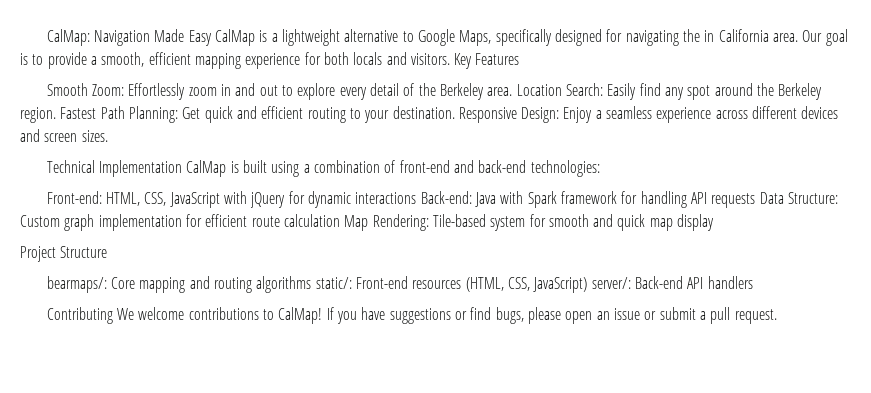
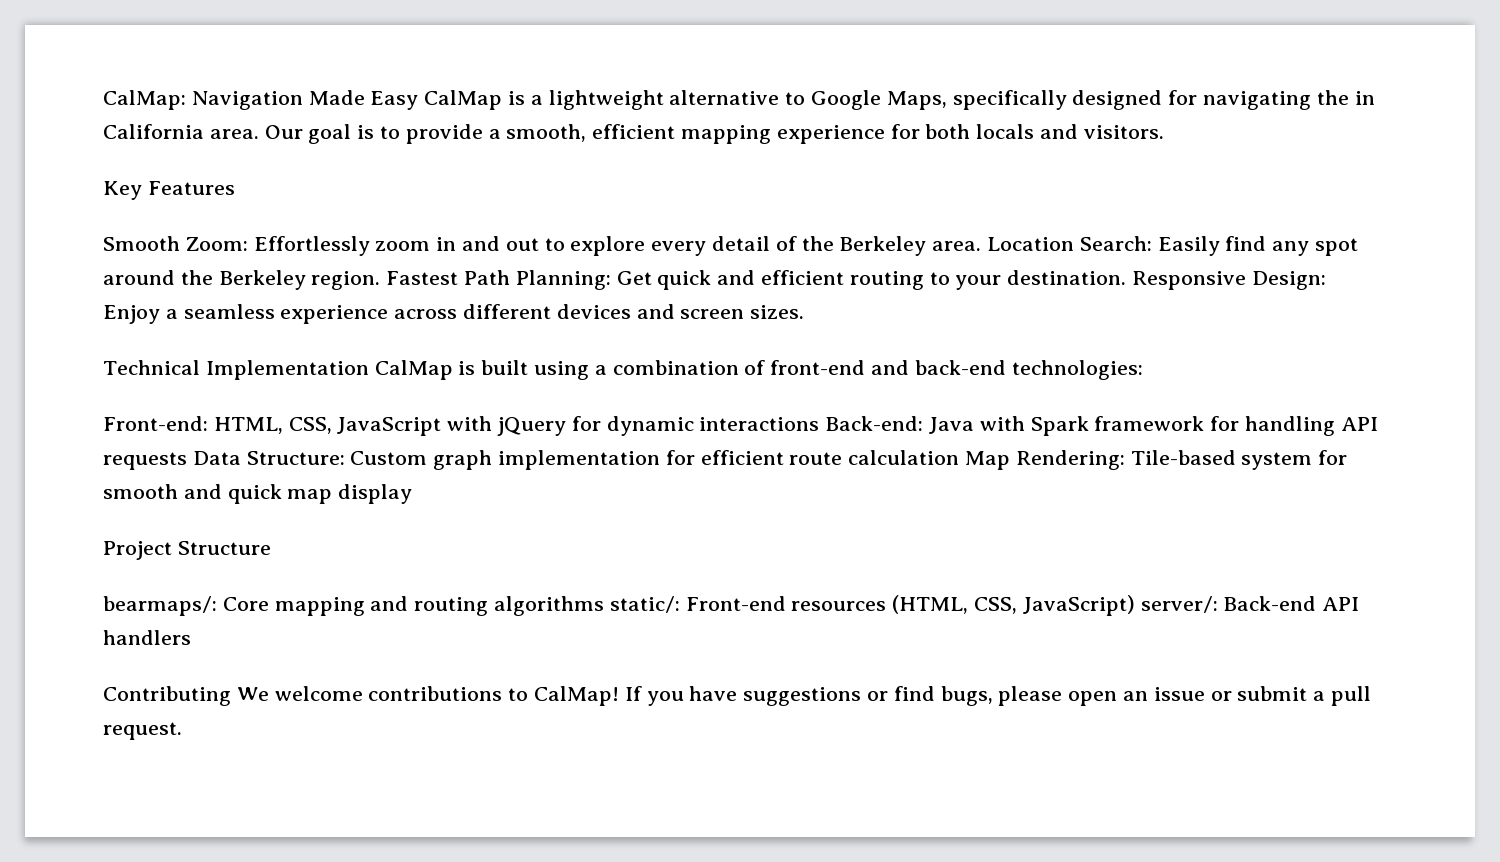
- Our goal is to provide a smooth, efficient mapping experience for both locals and visitors. Key Features
+ Our goal is to provide a smooth, efficient mapping experience for both locals and visitors.
+ Key Features

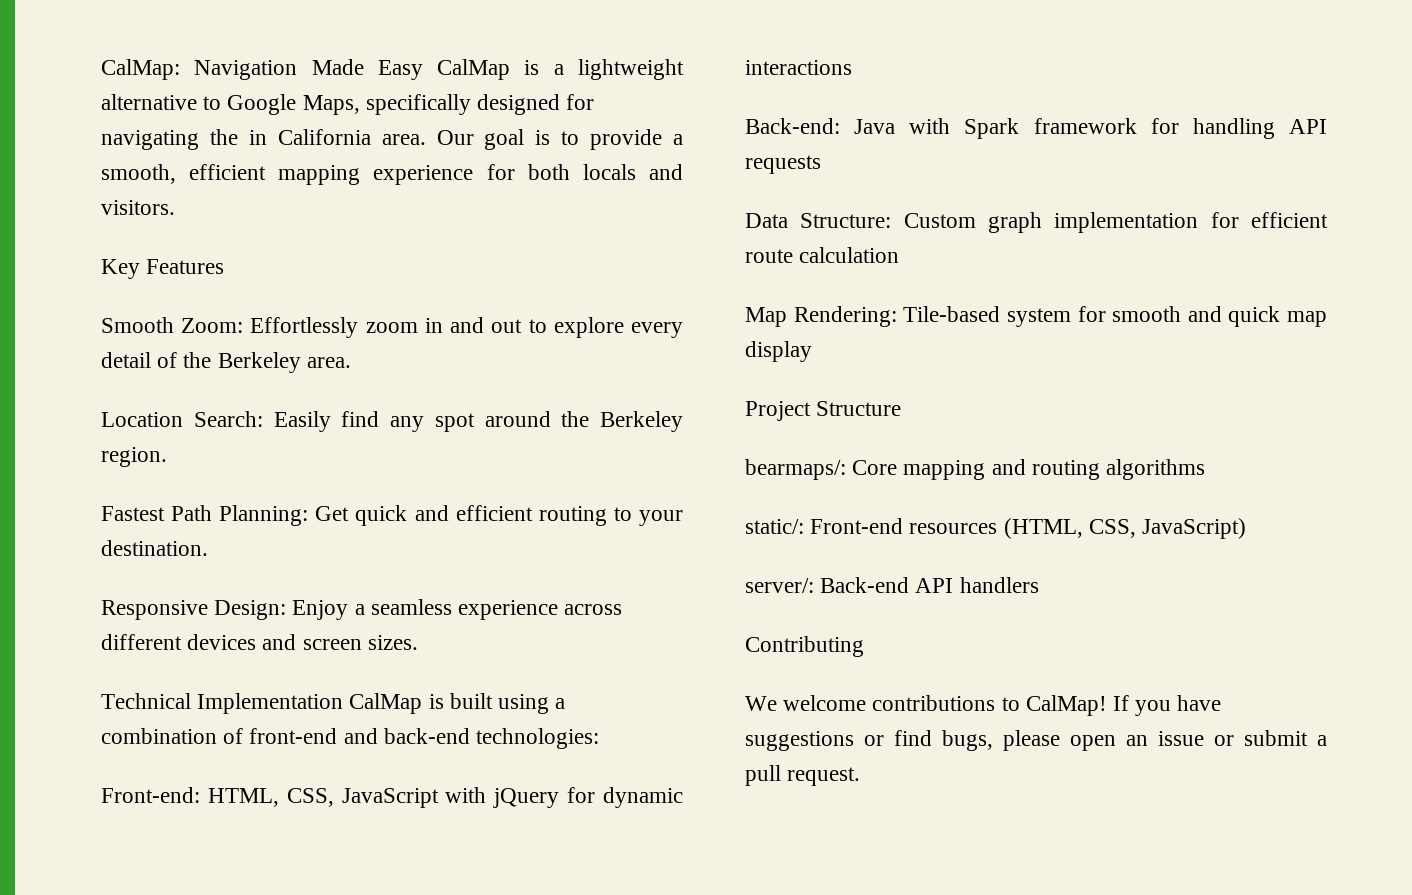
- Smooth Zoom: Effortlessly zoom in and out to explore every detail of the Berkeley area. Location Search: Easily find any spot around the Berkeley region. Fastest Path Planning: Get quick and efficient routing to your destination. Responsive Design: Enjoy a seamless experience across different devices and screen sizes.
+ Smooth Zoom: Effortlessly zoom in and out to explore every detail of the Berkeley area.
+ Location Search: Easily find any spot around the Berkeley region.
+ Fastest Path Planning: Get quick and efficient routing to your destination.
+ Responsive Design: Enjoy a seamless experience across different devices and screen sizes.
- Front-end: HTML, CSS, JavaScript with jQuery for dynamic interactions Back-end: Java with Spark framework for handling API requests Data Structure: Custom graph implementation for efficient route calculation Map Rendering: Tile-based system for smooth and quick map display
+ Front-end: HTML, CSS, JavaScript with jQuery for dynamic interactions
+ Back-end: Java with Spark framework for handling API requests
+ Data Structure: Custom graph implementation for efficient route calculation
+ Map Rendering: Tile-based system for smooth and quick map display
- bearmaps/: Core mapping and routing algorithms static/: Front-end resources (HTML, CSS, JavaScript) server/: Back-end API handlers
+ bearmaps/: Core mapping and routing algorithms
+ static/: Front-end resources (HTML, CSS, JavaScript)
+ server/: Back-end API handlers
- Contributing We welcome contributions to CalMap!
+ Contributing
+ We welcome contributions to CalMap!

